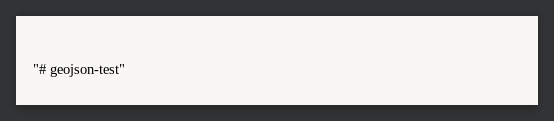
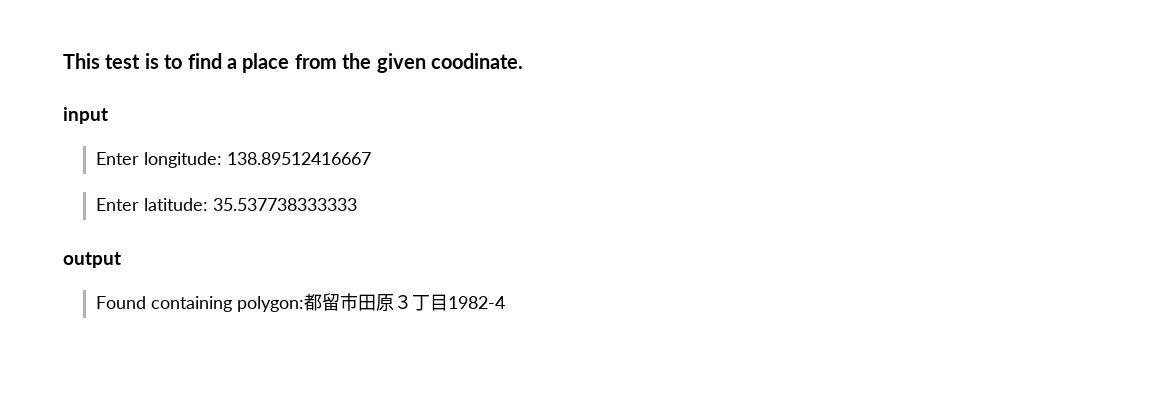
- "# geojson-test"
+ This test is to find a place from the given coodinate.
+ input
+ Enter longitude: 138.89512416667
+ Enter latitude: 35.537738333333
+ output
+ Found containing polygon:都留市田原３丁目1982-4

